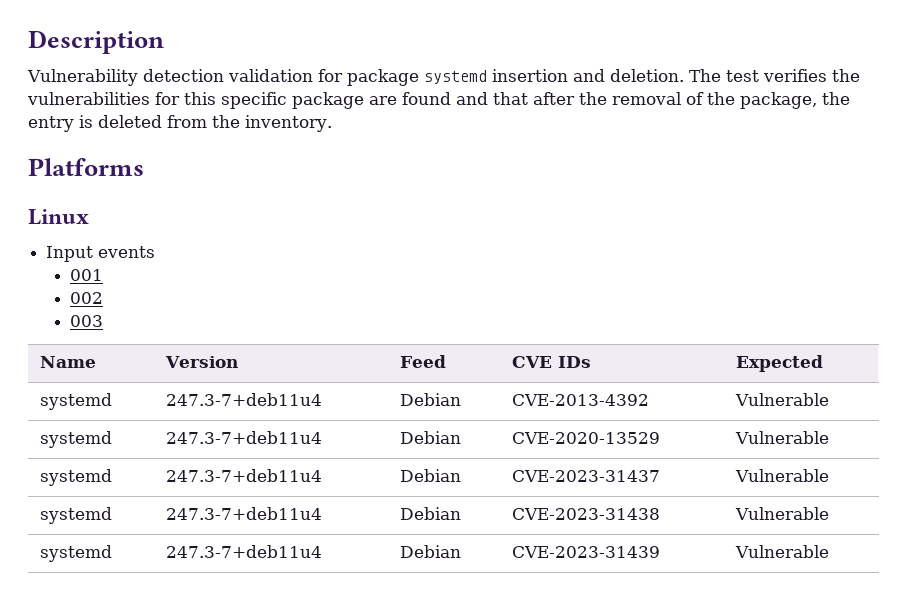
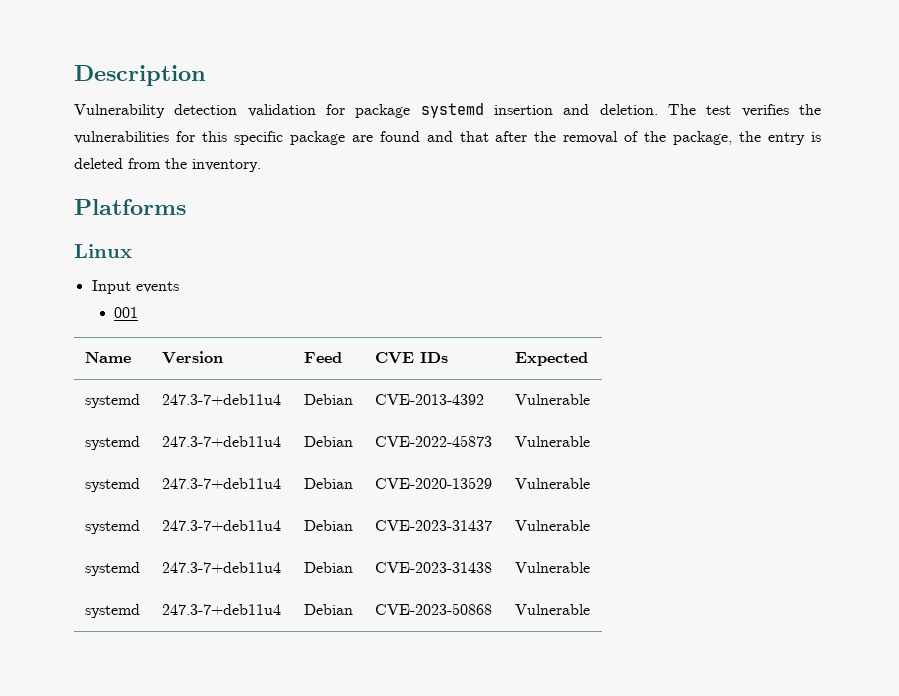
- 002
- 003
+ systemd | 247.3-7+deb11u4 | Debian | CVE-2022-45873 | Vulnerable
- systemd | 247.3-7+deb11u4 | Debian | CVE-2023-31439 | Vulnerable
+ systemd | 247.3-7+deb11u4 | Debian | CVE-2023-50868 | Vulnerable

